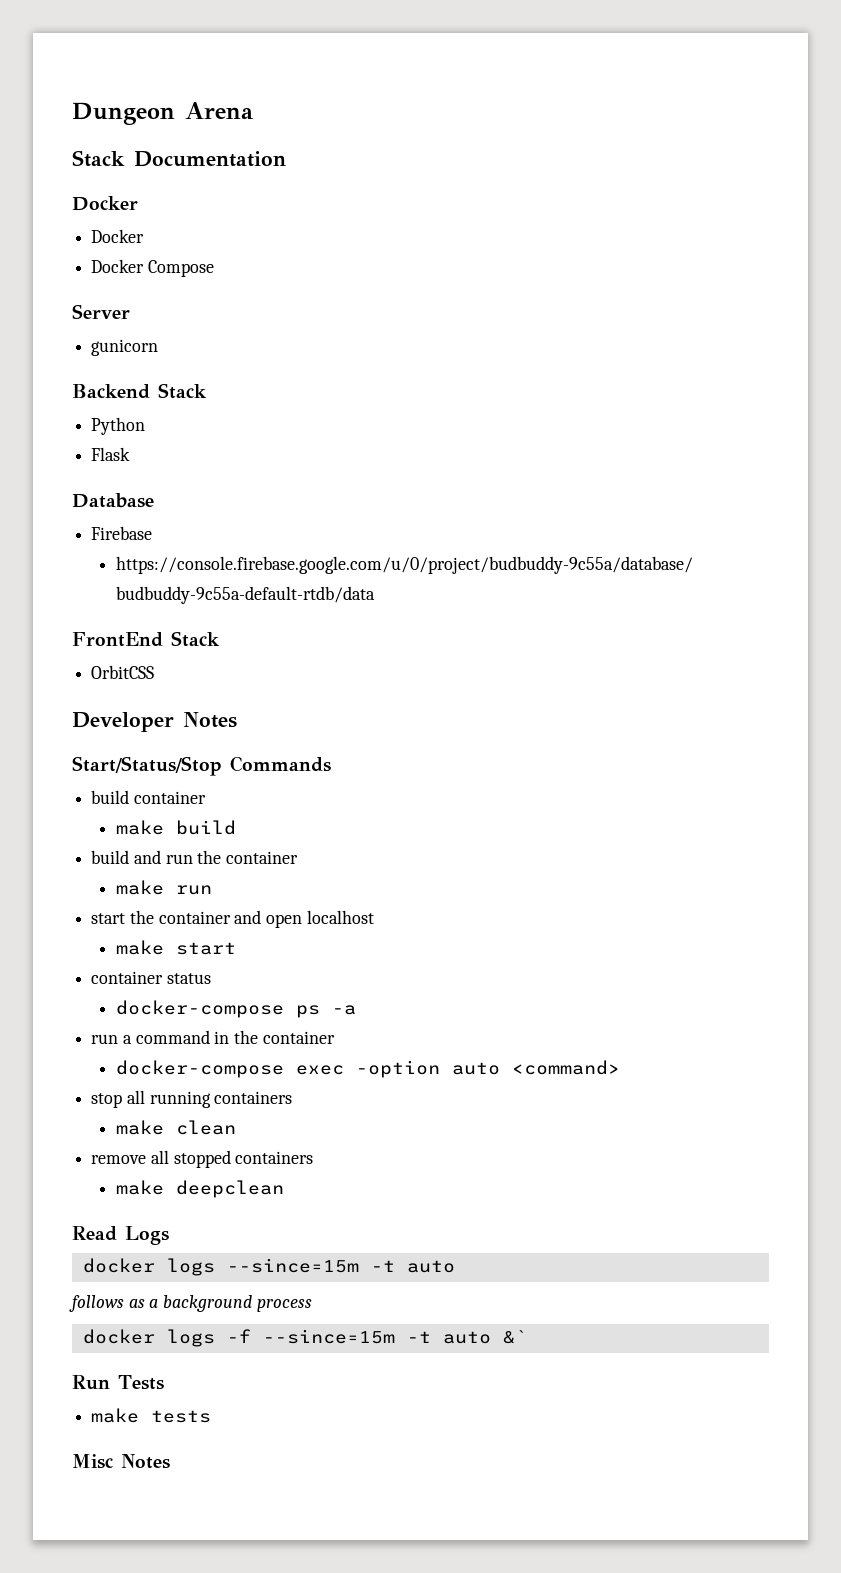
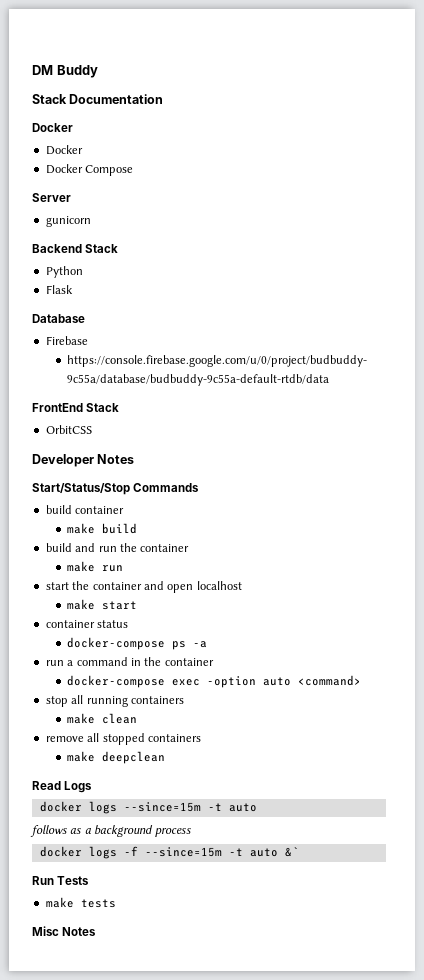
- Dungeon Arena
+ DM Buddy

